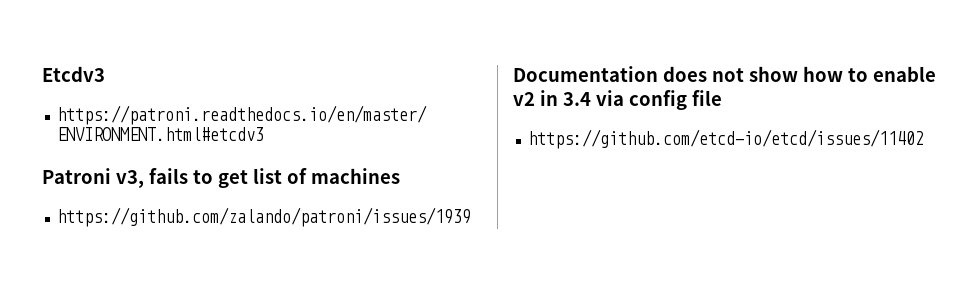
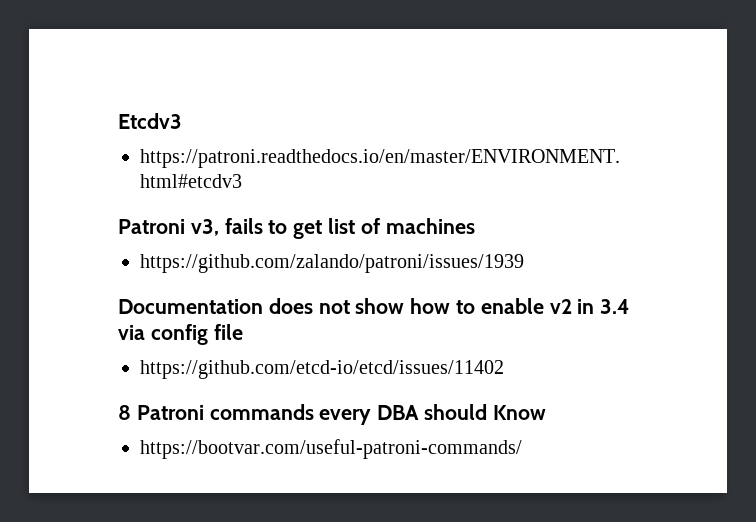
+ 8 Patroni commands every DBA should Know
+ https://bootvar.com/useful-patroni-commands/

